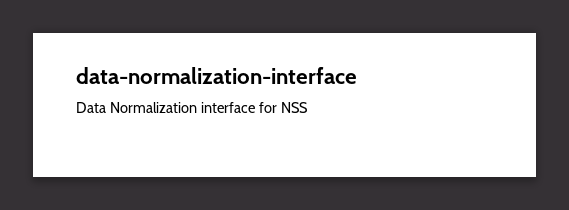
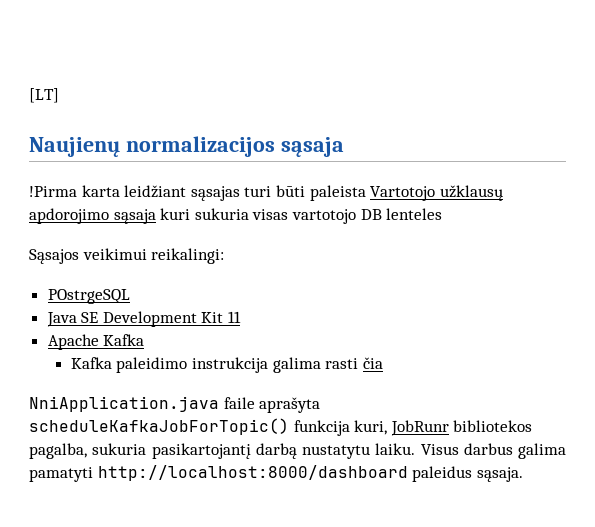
- data-normalization-interface
- Data Normalization interface for NSS
+ [LT]
+ Naujienų normalizacijos sąsaja
+ !Pirma karta leidžiant sąsajas turi būti paleista Vartotojo užklausų apdorojimo sąsaja kuri sukuria visas vartotojo DB lenteles
+ Sąsajos veikimui reikalingi:
+ POstrgeSQL
+ Java SE Development Kit 11
+ Apache Kafka
+ Kafka paleidimo instrukcija galima rasti čia
+ NniApplication.java faile aprašyta scheduleKafkaJobForTopic() funkcija kuri, JobRunr bibliotekos pagalba, sukuria pasikartojantį darbą nustatytu laiku. Visus darbus galima pamatyti http://localhost:8000/dashboard paleidus sąsaja.

